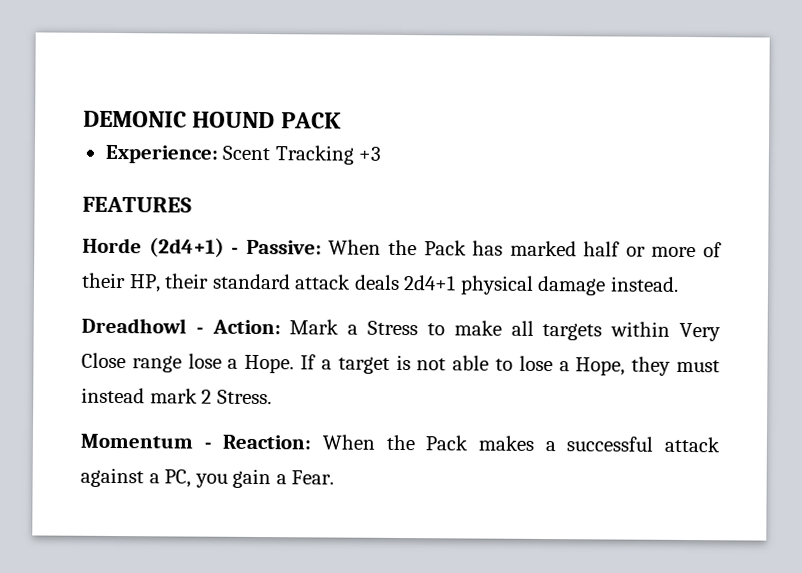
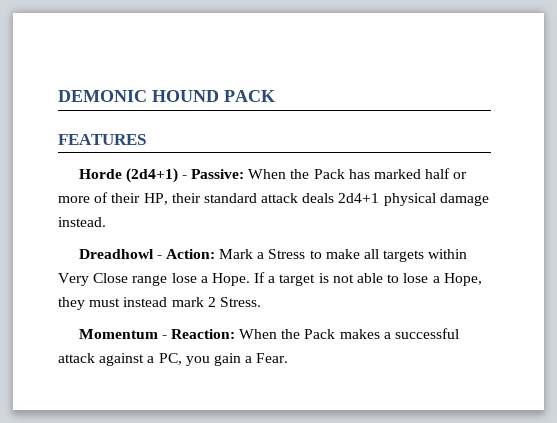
- Experience: Scent Tracking +3

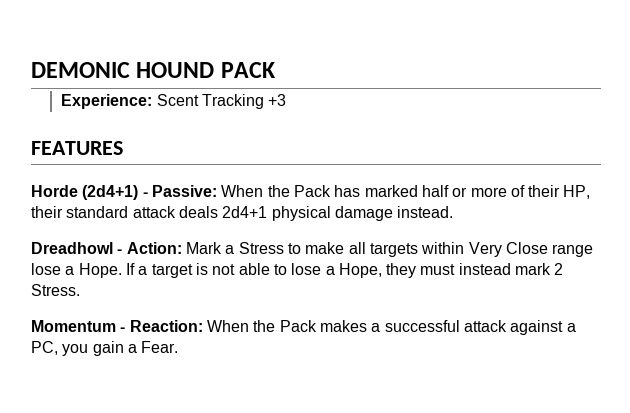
+ Experience: Scent Tracking +3

